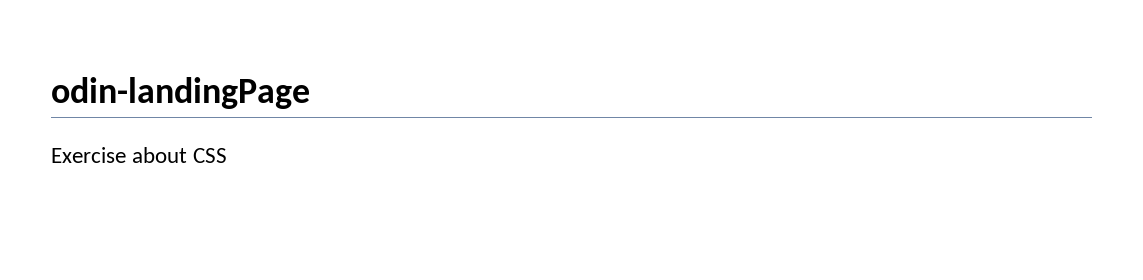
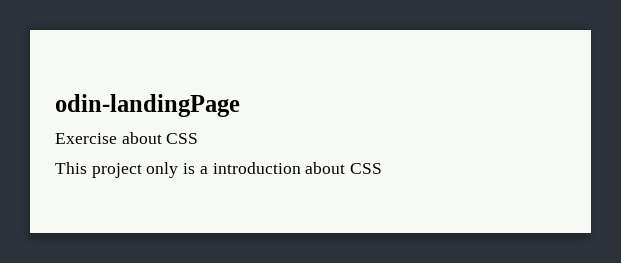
+ This project only is a introduction about CSS

